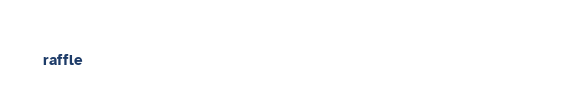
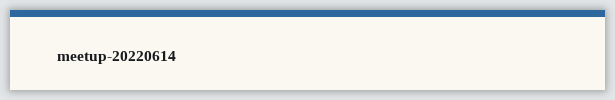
- raffle
+ meetup-20220614

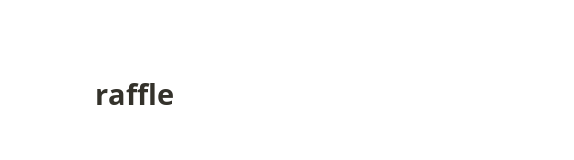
- meetup-20220614
+ raffle

